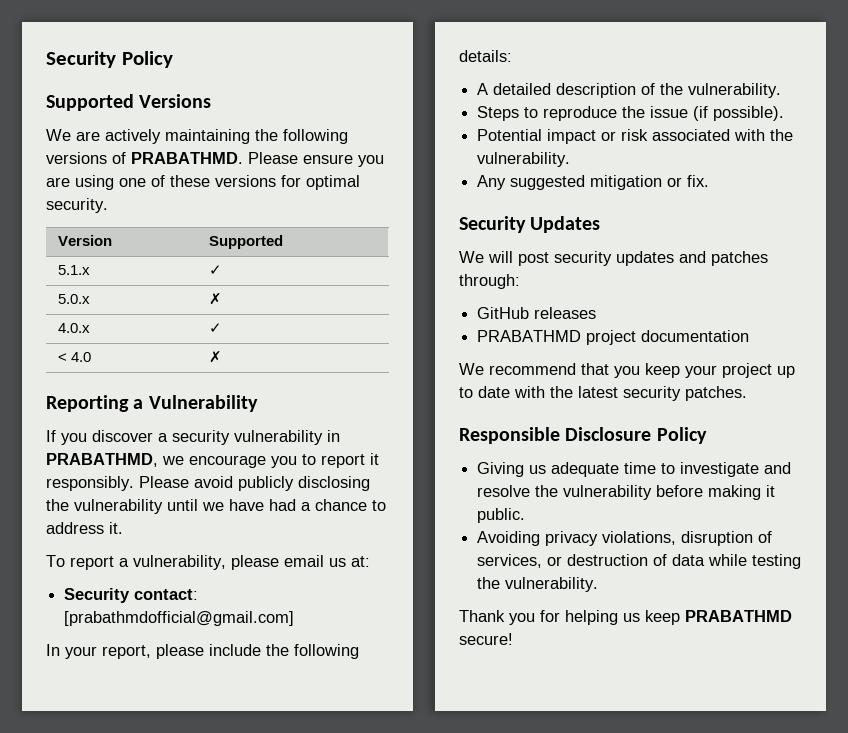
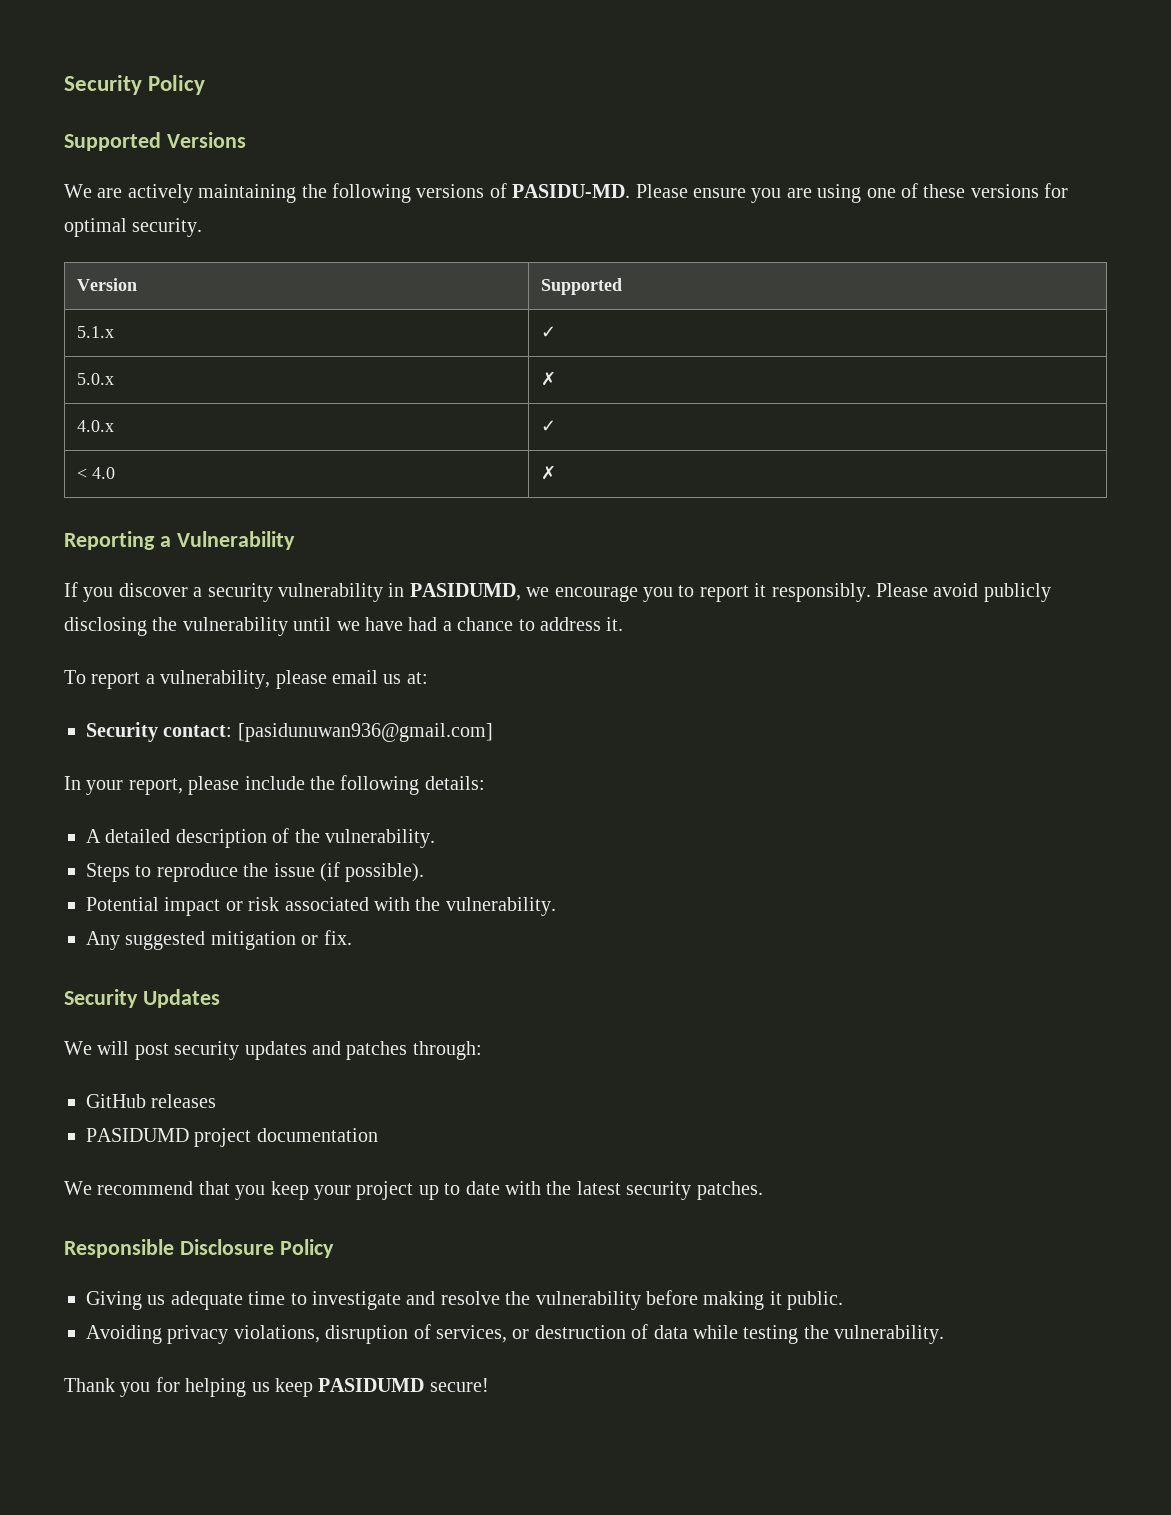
- We are actively maintaining the following versions of PRABATHMD.
+ We are actively maintaining the following versions of PASIDU-MD.
- If you discover a security vulnerability in PRABATHMD, we encourage you to report it responsibly.
+ If you discover a security vulnerability in PASIDUMD, we encourage you to report it responsibly.
- Security contact: [prabathmdofficial@gmail.com]
+ Security contact: [pasidunuwan936@gmail.com]
- PRABATHMD project documentation
+ PASIDUMD project documentation
- Thank you for helping us keep PRABATHMD secure!
+ Thank you for helping us keep PASIDUMD secure!

